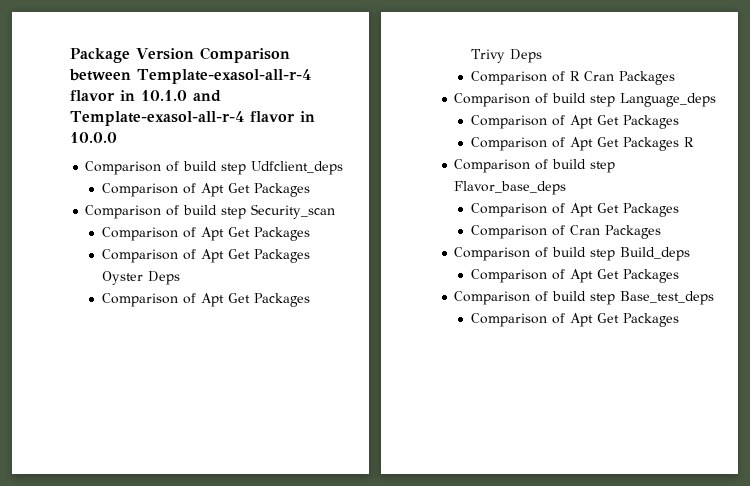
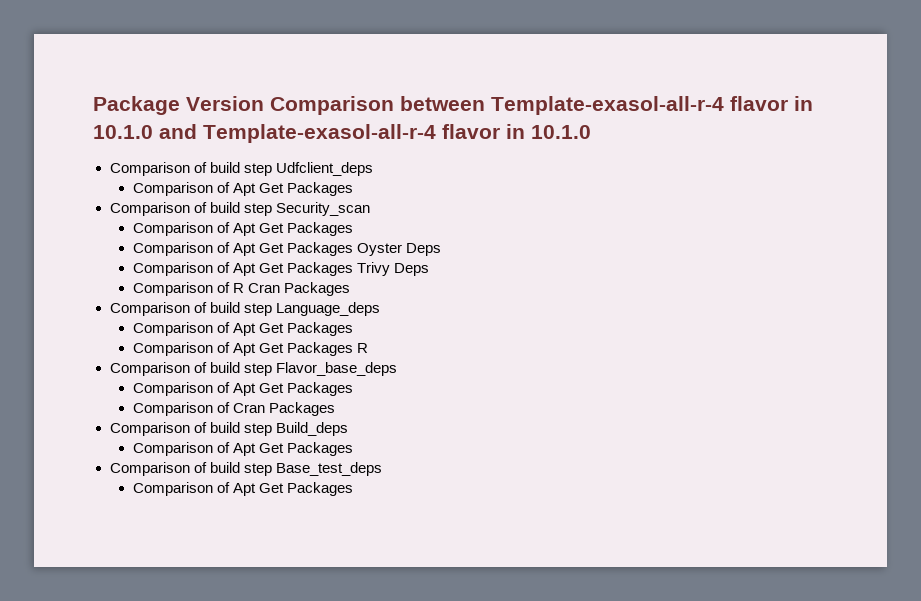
- Package Version Comparison between Template-exasol-all-r-4 flavor in 10.1.0 and Template-exasol-all-r-4 flavor in 10.0.0
+ Package Version Comparison between Template-exasol-all-r-4 flavor in 10.1.0 and Template-exasol-all-r-4 flavor in 10.1.0

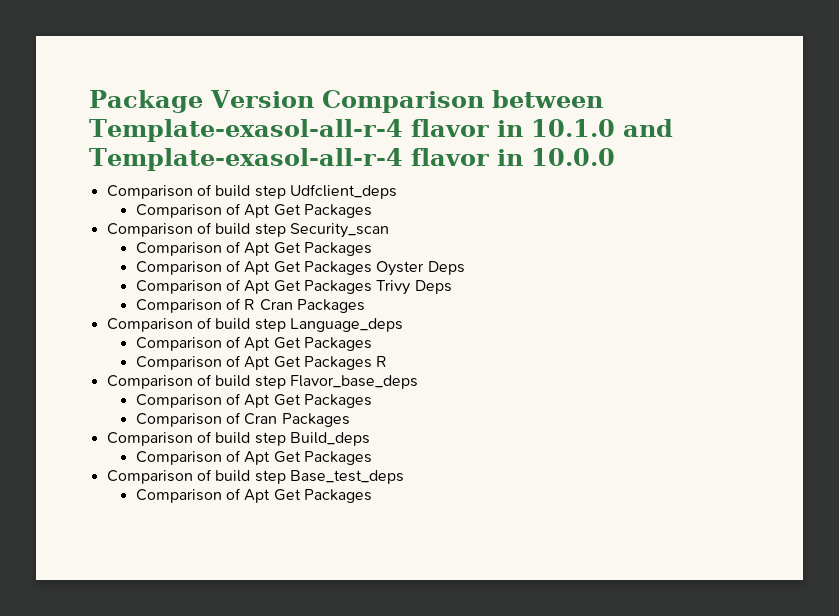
- Package Version Comparison between Template-exasol-all-r-4 flavor in 10.1.0 and Template-exasol-all-r-4 flavor in 10.1.0
+ Package Version Comparison between Template-exasol-all-r-4 flavor in 10.1.0 and Template-exasol-all-r-4 flavor in 10.0.0

